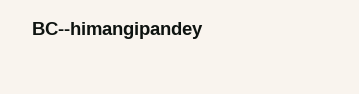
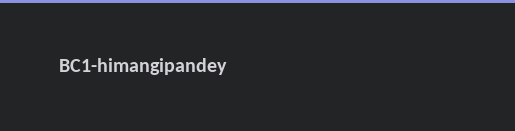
- BC--himangipandey
+ BC1-himangipandey

